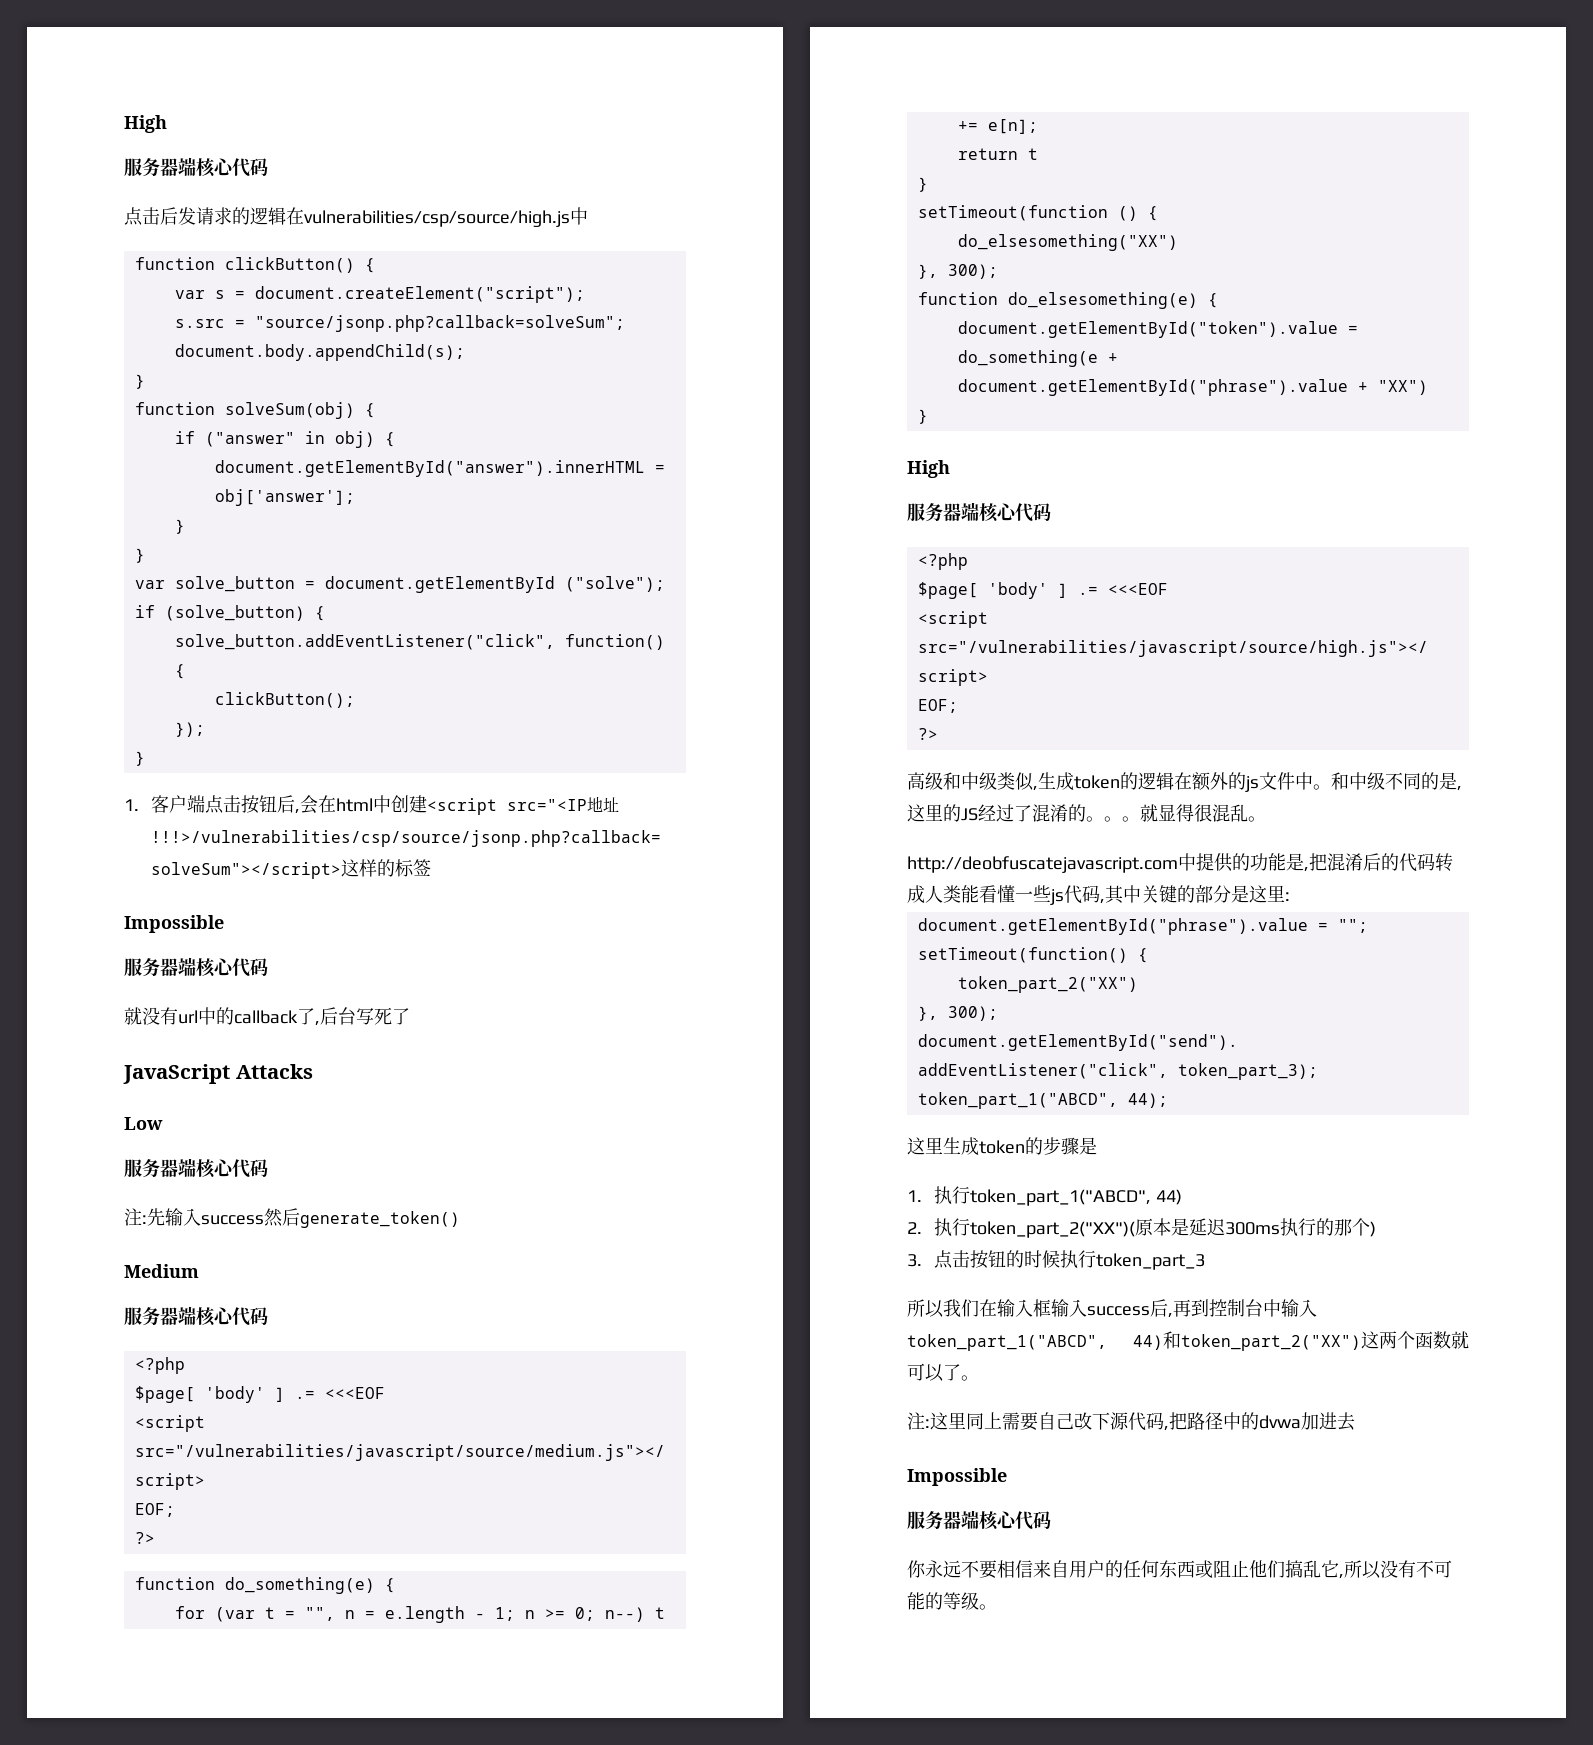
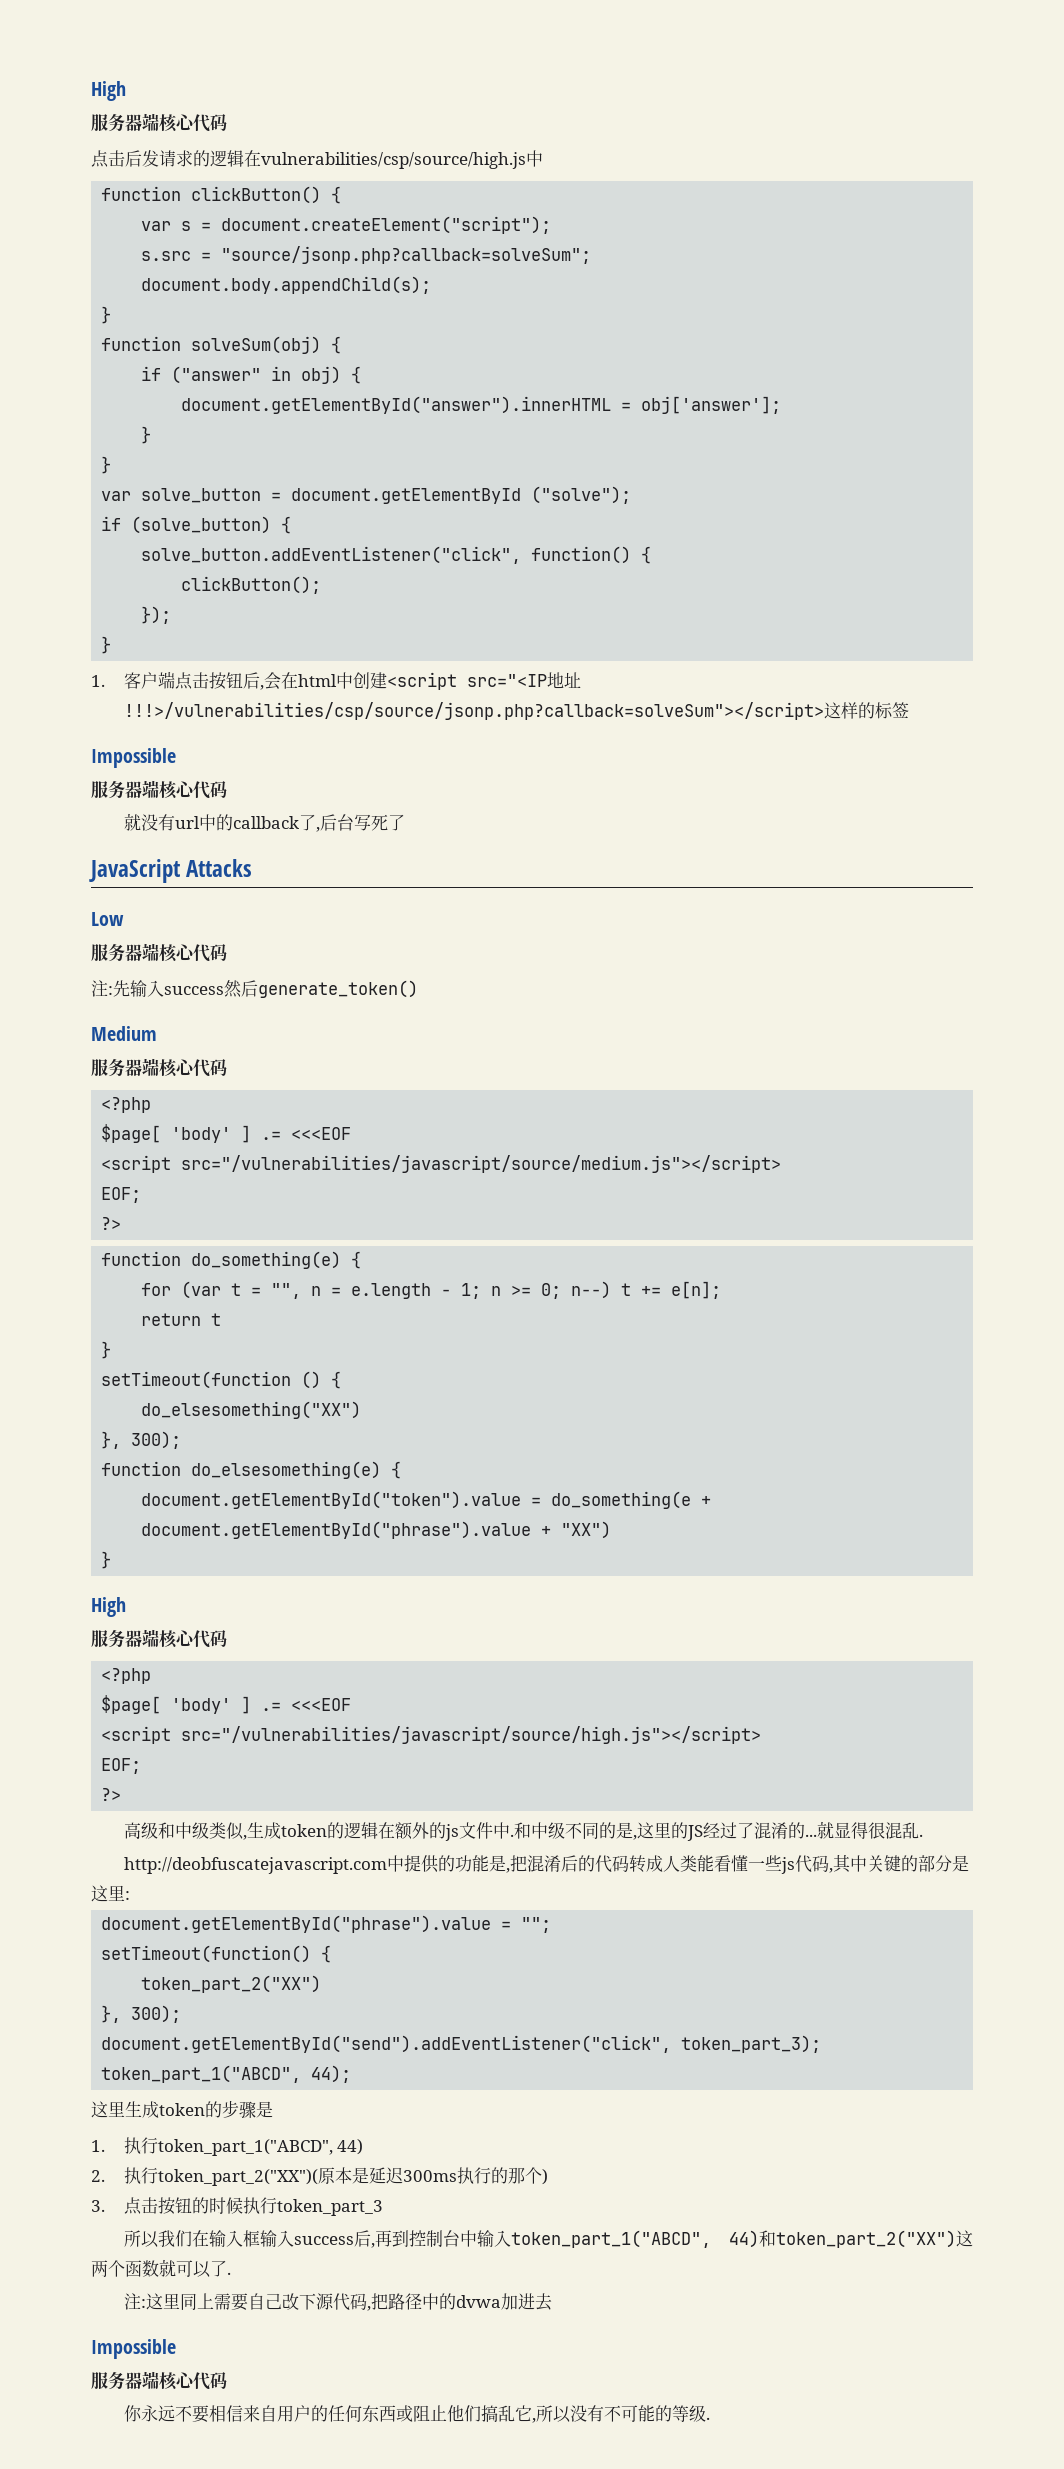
- 高级和中级类似,生成token的逻辑在额外的js文件中。
+ 高级和中级类似,生成token的逻辑在额外的js文件中.
- 和中级不同的是,这里的JS经过了混淆的。。。
+ 和中级不同的是,这里的JS经过了混淆的...
- 就显得很混乱。
+ 就显得很混乱.
- 所以我们在输入框输入success后,再到控制台中输入token_part_1("ABCD", 44)和token_part_2("XX")这两个函数就可以了。
+ 所以我们在输入框输入success后,再到控制台中输入token_part_1("ABCD", 44)和token_part_2("XX")这两个函数就可以了.
- 你永远不要相信来自用户的任何东西或阻止他们搞乱它,所以没有不可能的等级。
+ 你永远不要相信来自用户的任何东西或阻止他们搞乱它,所以没有不可能的等级.

